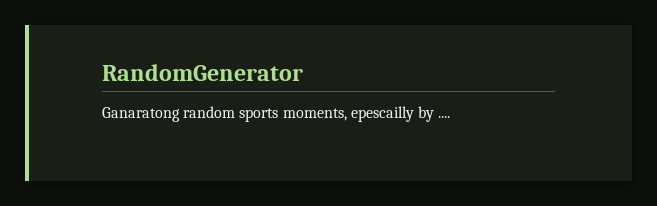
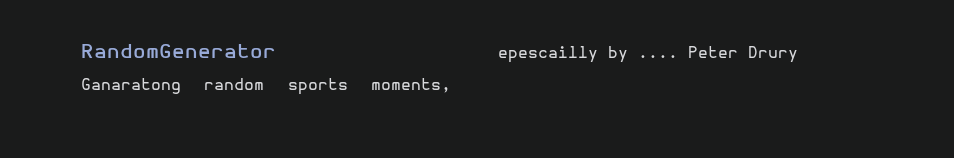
+ Peter Drury

